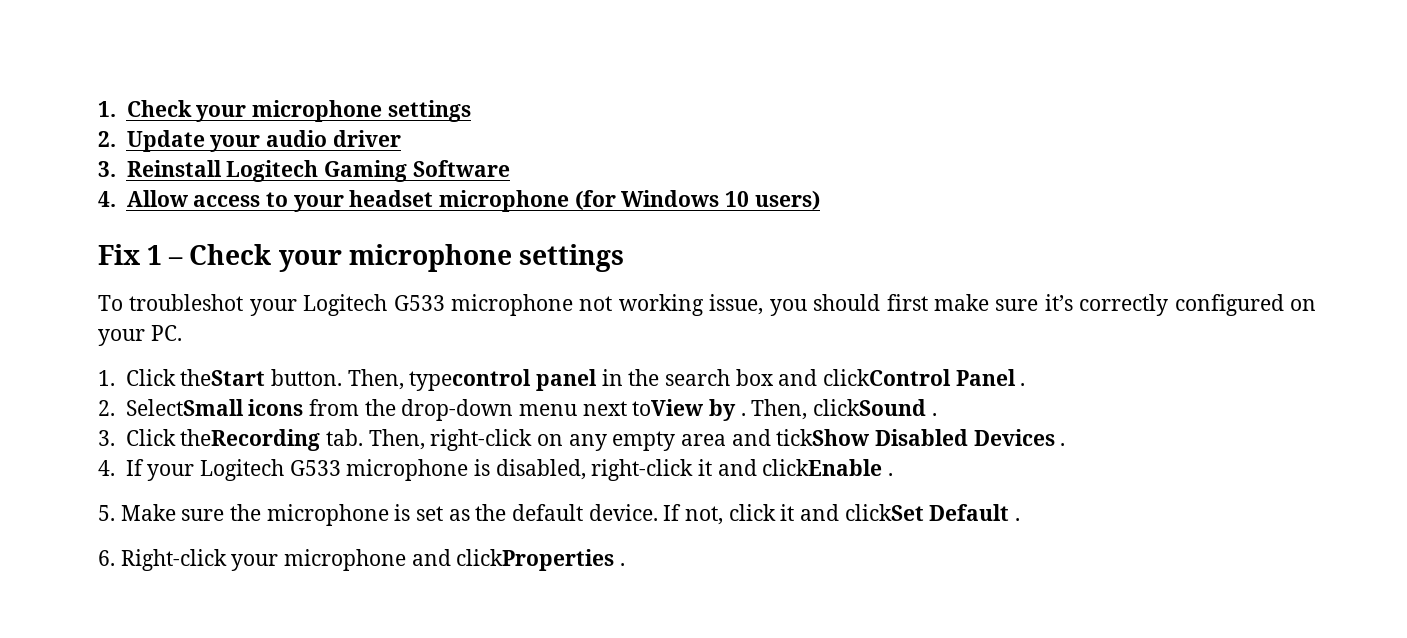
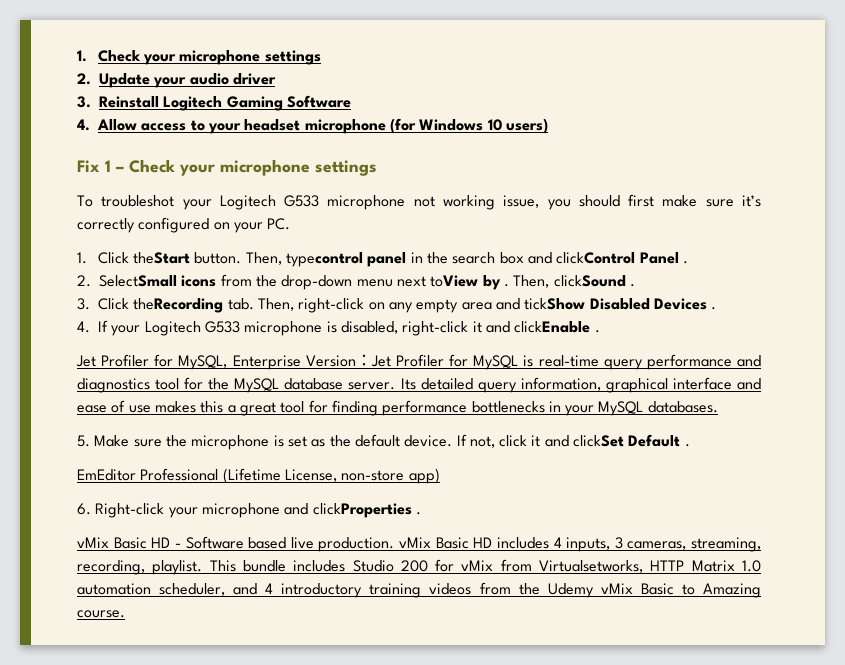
+ Jet Profiler for MySQL, Enterprise Version：Jet Profiler for MySQL is real-time query performance and diagnostics tool for the MySQL database server. Its detailed query information, graphical interface and ease of use makes this a great tool for finding performance bottlenecks in your MySQL databases.
+ EmEditor Professional (Lifetime License, non-store app)
+ vMix Basic HD - Software based live production. vMix Basic HD includes 4 inputs, 3 cameras, streaming, recording, playlist. This bundle includes Studio 200 for vMix from Virtualsetworks, HTTP Matrix 1.0 automation scheduler, and 4 introductory training videos from the Udemy vMix Basic to Amazing course.

